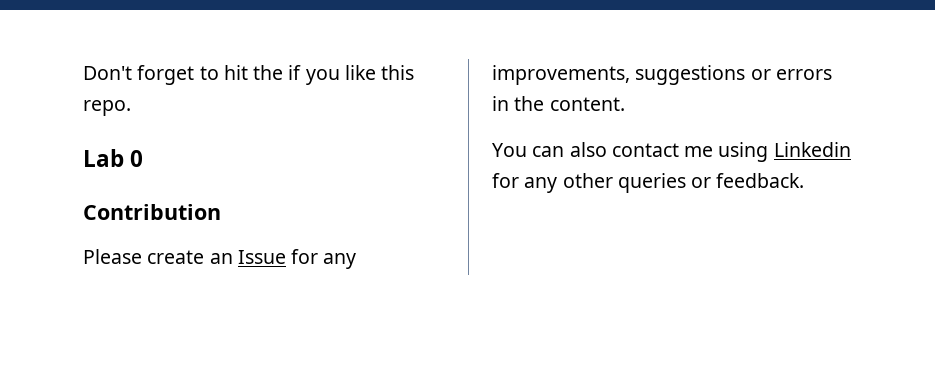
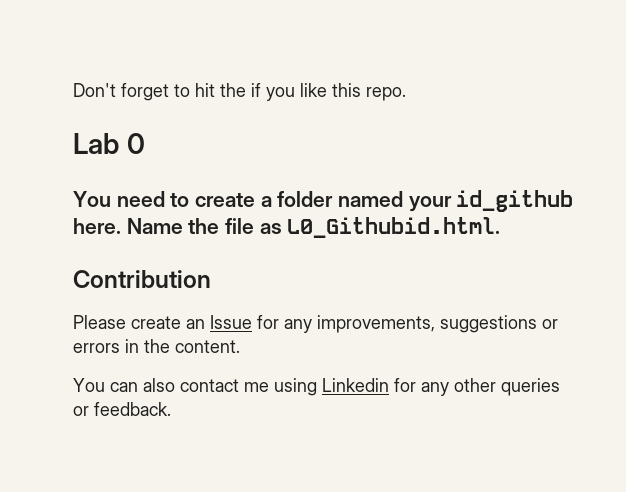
+ You need to create a folder named your id_github here. Name the file as L0_Githubid.html.

